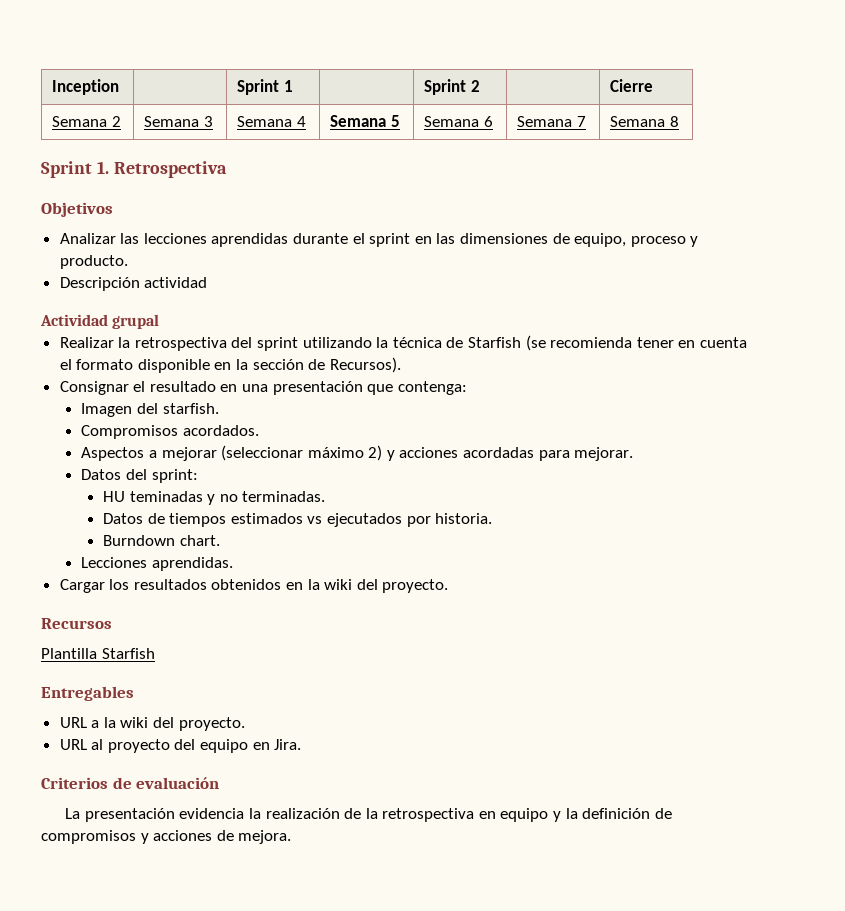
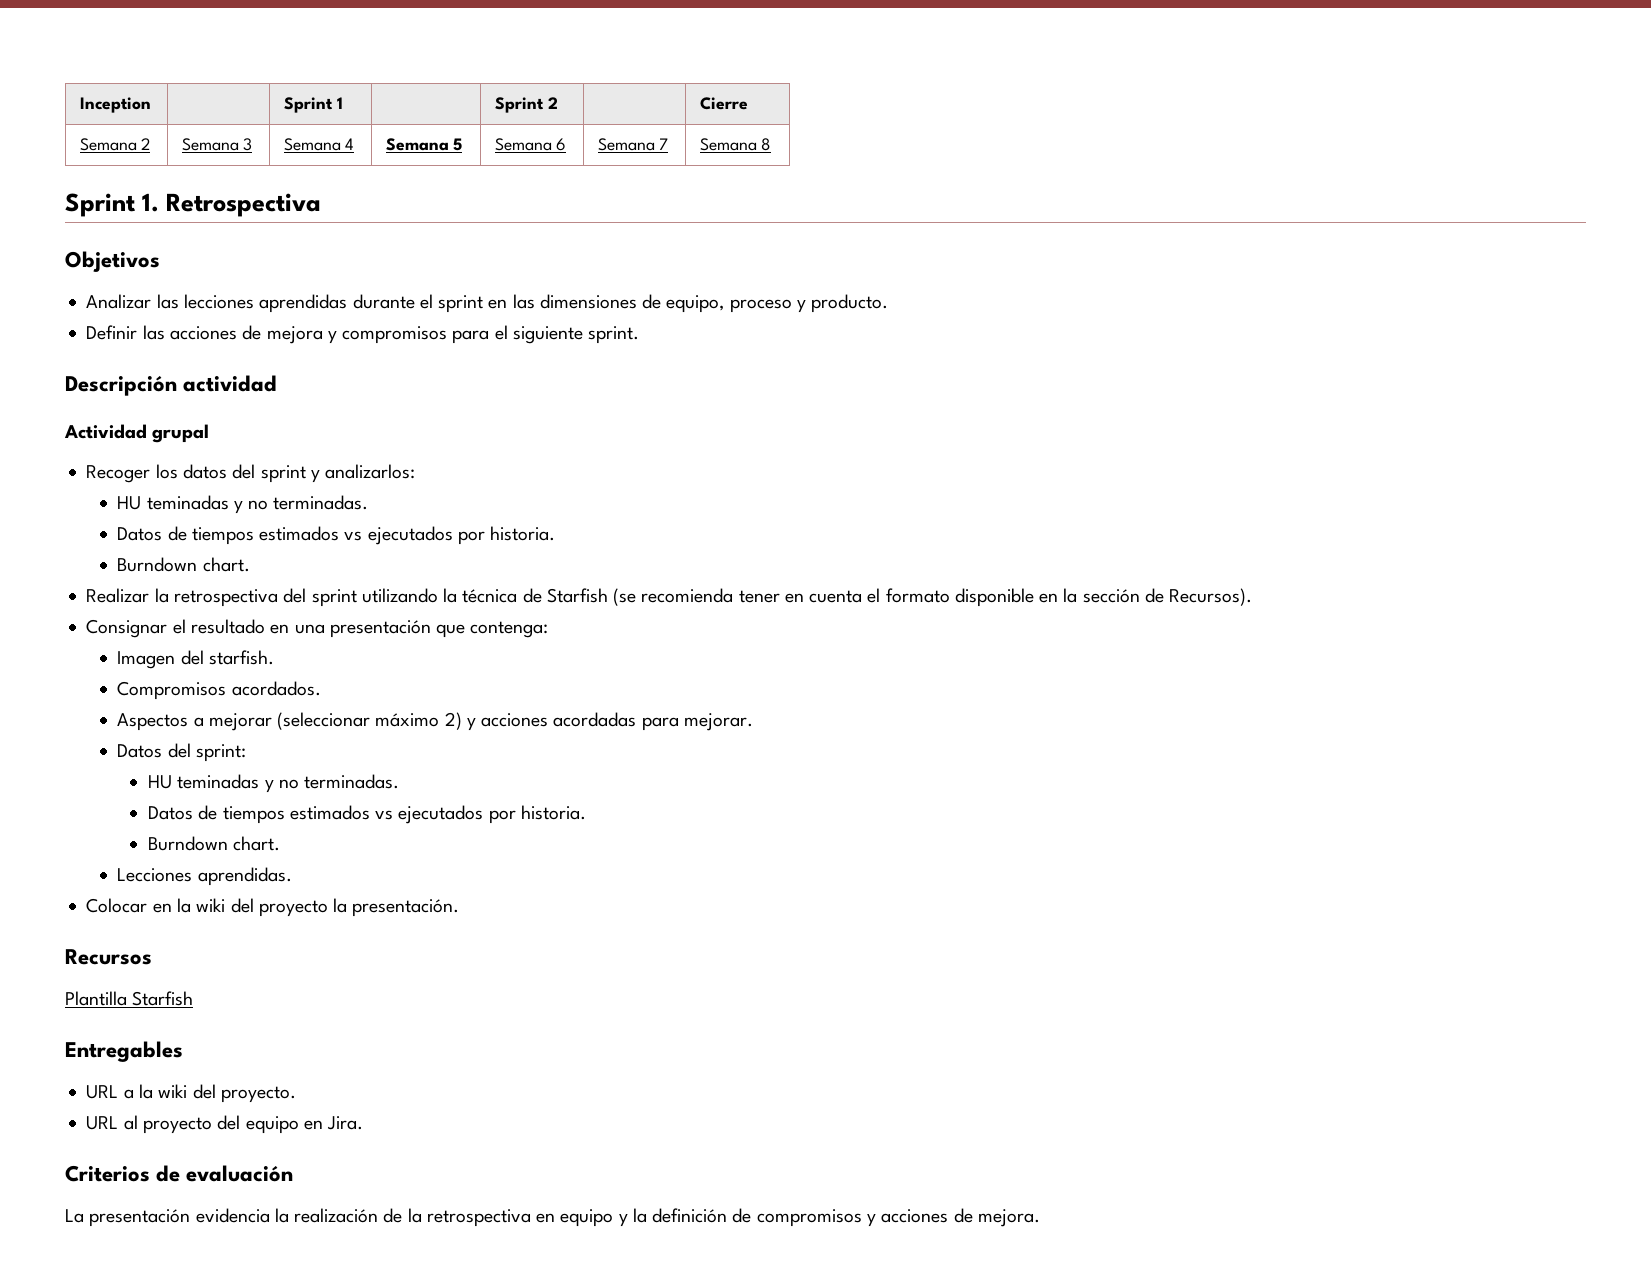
+ Definir las acciones de mejora y compromisos para el siguiente sprint.
  Descripción actividad
  Actividad grupal
+ Recoger los datos del sprint y analizarlos:
+ HU teminadas y no terminadas.
+ Datos de tiempos estimados vs ejecutados por historia.
+ Burndown chart.
- Cargar los resultados obtenidos en la wiki del proyecto.
+ Colocar en la wiki del proyecto la presentación.

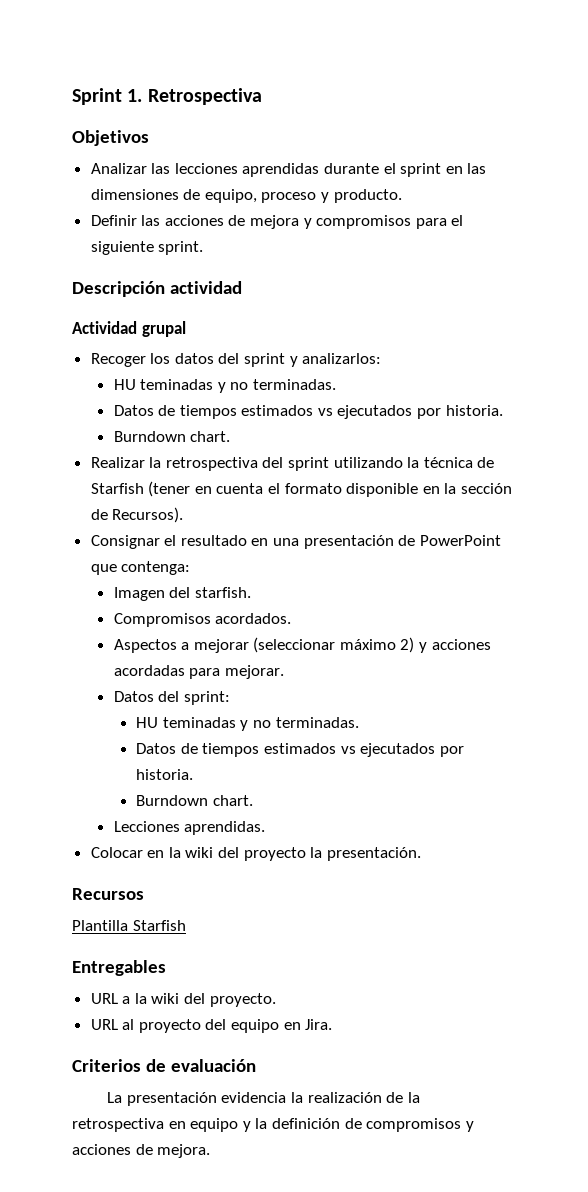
- Inception | | Sprint 1 | | Sprint 2 | | Cierre
- Semana 2 | Semana 3 | Semana 4 | Semana 5 | Semana 6 | Semana 7 | Semana 8
- Realizar la retrospectiva del sprint utilizando la técnica de Starfish (se recomienda tener en cuenta el formato disponible en la sección de Recursos).
+ Realizar la retrospectiva del sprint utilizando la técnica de Starfish (tener en cuenta el formato disponible en la sección de Recursos).
- Consignar el resultado en una presentación que contenga:
+ Consignar el resultado en una presentación de PowerPoint que contenga:

